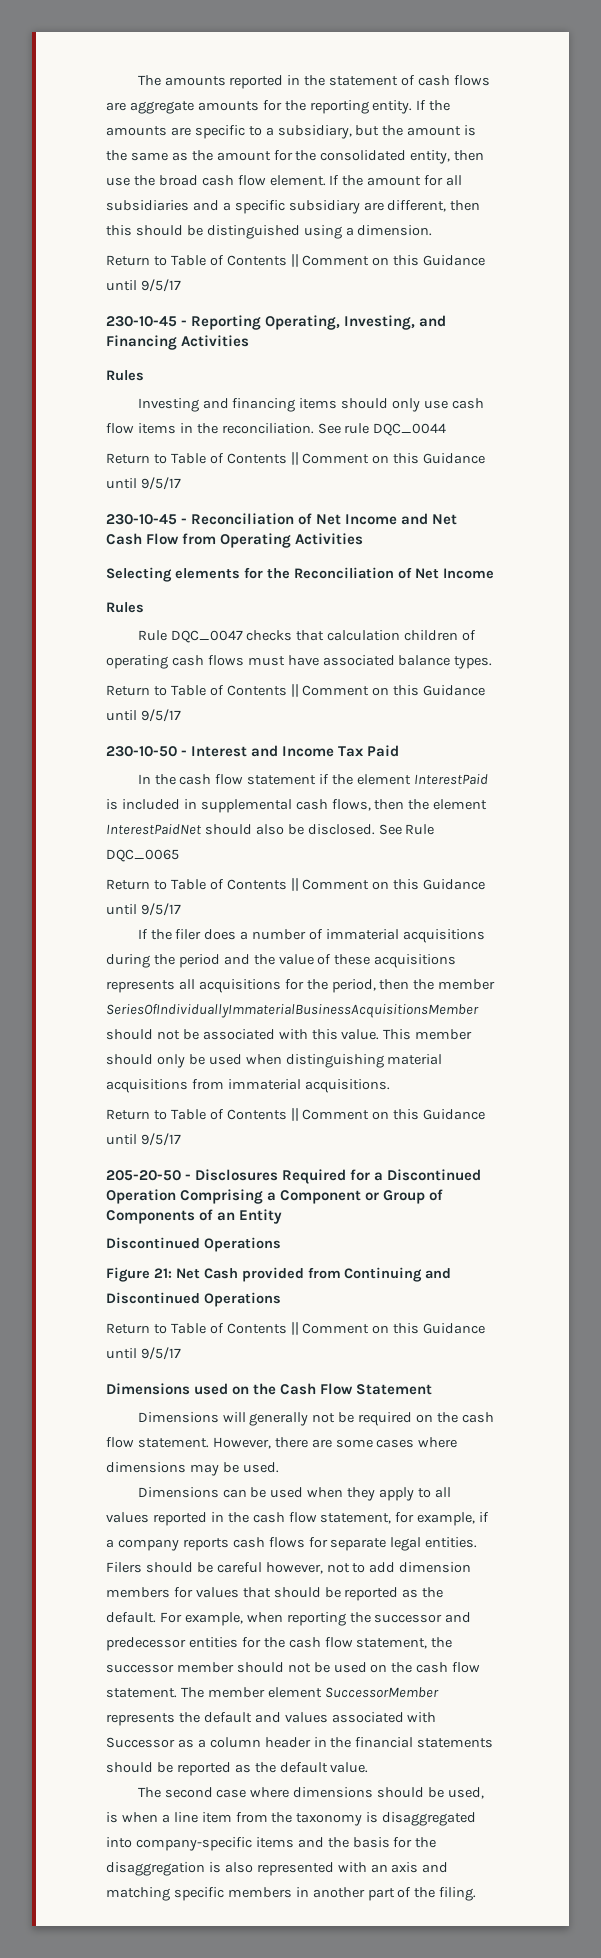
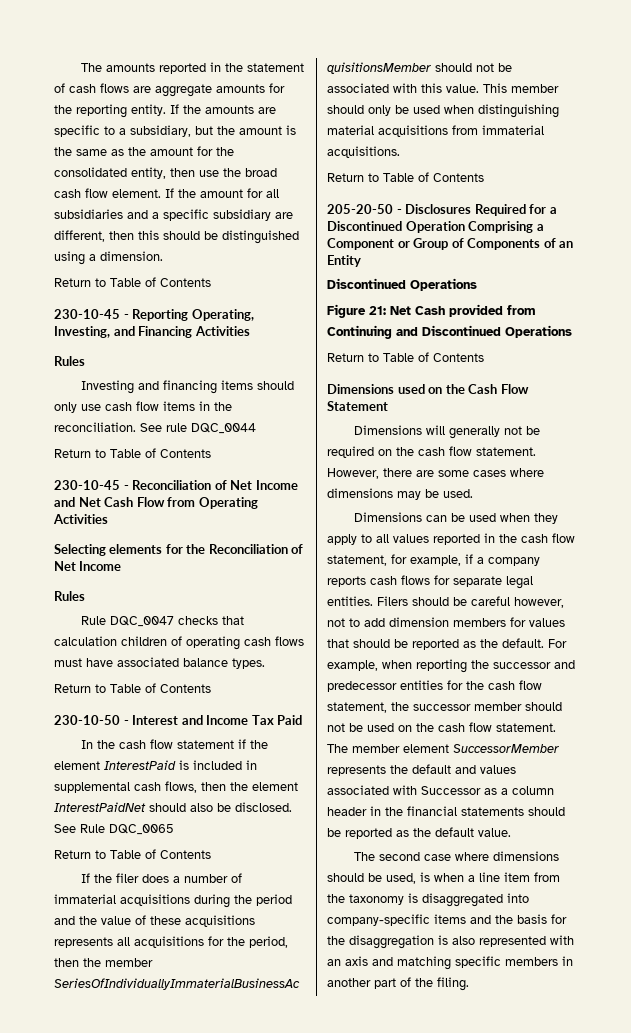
  If the amount for all subsidiaries and a specific subsidiary are different, then this should be distinguished using a dimension.
- Return to Table of Contents || Comment on this Guidance until 9/5/17
+ Return to Table of Contents
  See rule DQC_0044
- Return to Table of Contents || Comment on this Guidance until 9/5/17
+ Return to Table of Contents
  Rule DQC_0047 checks that calculation children of operating cash flows must have associated balance types.
- Return to Table of Contents || Comment on this Guidance until 9/5/17
+ Return to Table of Contents
  See Rule DQC_0065
- Return to Table of Contents || Comment on this Guidance until 9/5/17
+ Return to Table of Contents
  This member should only be used when distinguishing material acquisitions from immaterial acquisitions.
- Return to Table of Contents || Comment on this Guidance until 9/5/17
+ Return to Table of Contents
  Figure 21: Net Cash provided from Continuing and Discontinued Operations
- Return to Table of Contents || Comment on this Guidance until 9/5/17
+ Return to Table of Contents

